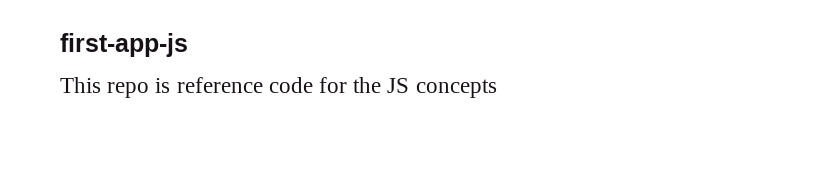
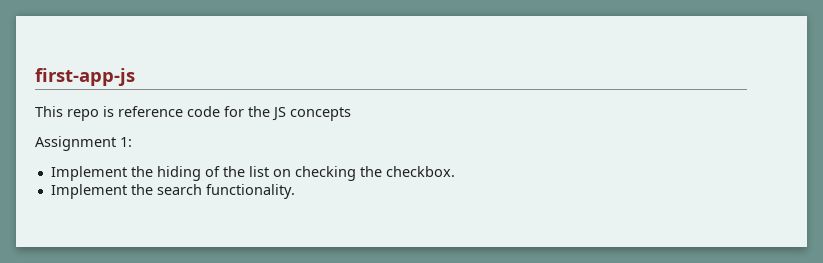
+ Assignment 1:
+ Implement the hiding of the list on checking the checkbox.
+ Implement the search functionality.

